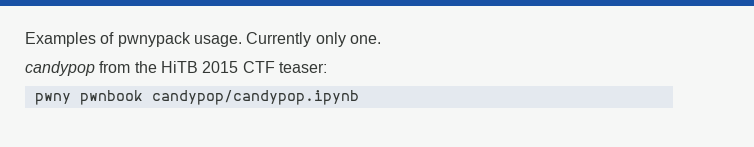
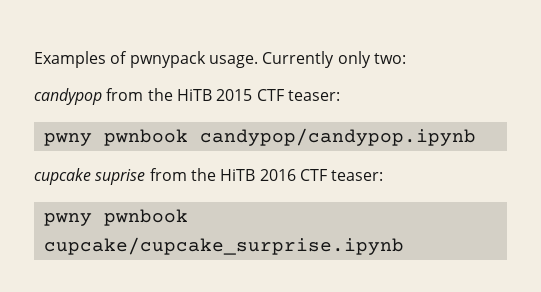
- Currently only one.
+ Currently only two:
+ cupcake suprise from the HiTB 2016 CTF teaser:
+ pwny pwnbook cupcake/cupcake_surprise.ipynb

